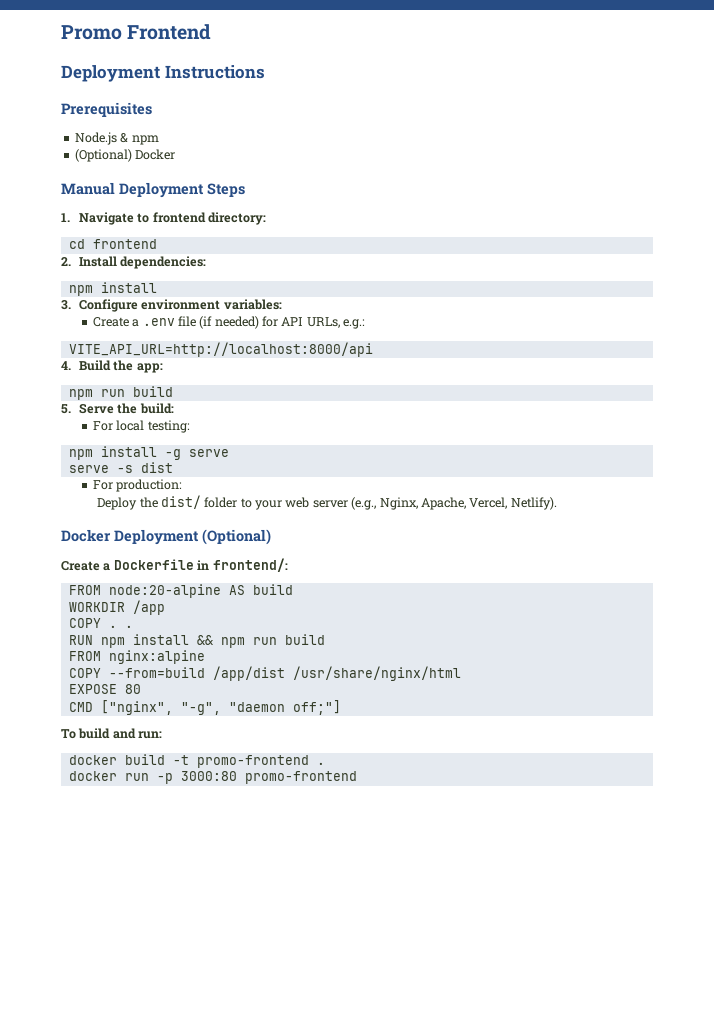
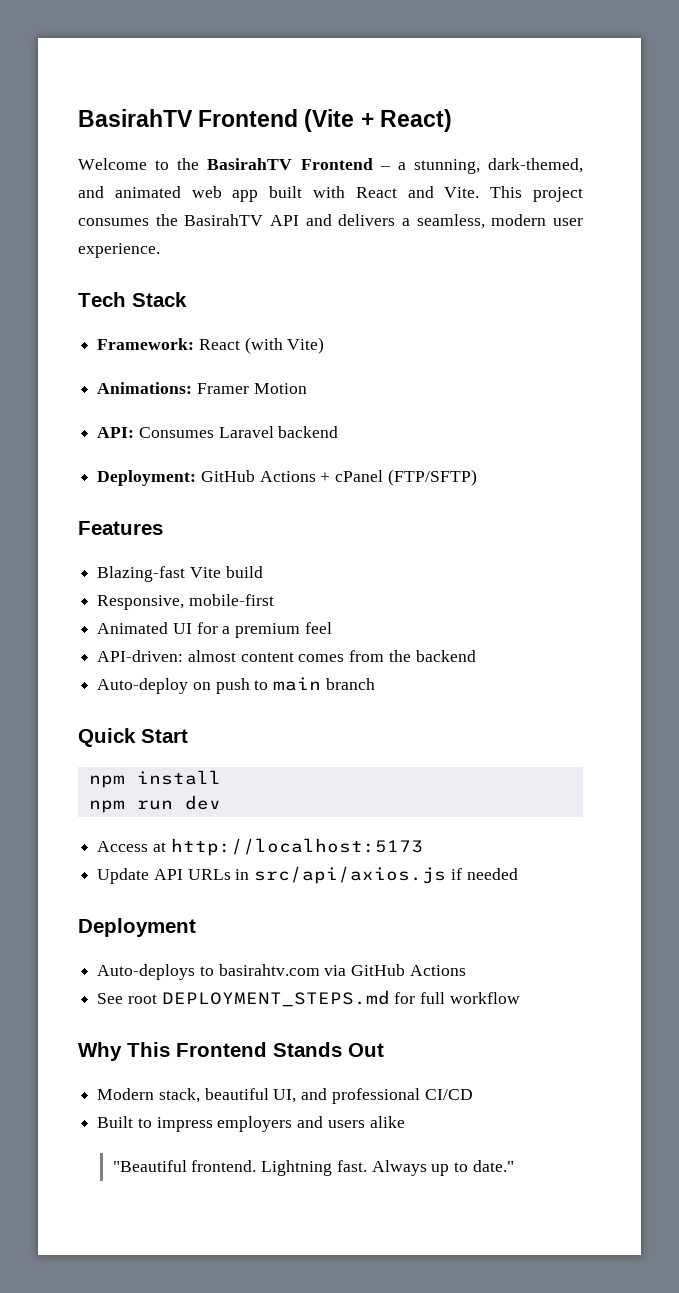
- Promo Frontend
- Deployment Instructions
- Prerequisites
- Node.js & npm
- (Optional) Docker
- Manual Deployment Steps
- 1. Navigate to frontend directory:
- cd frontend
- 2. Install dependencies:
+ BasirahTV Frontend (Vite + React)
+ Welcome to the BasirahTV Frontend – a stunning, dark-themed, and animated web app built with React and Vite. This project consumes the BasirahTV API and delivers a seamless, modern user experience.
+ Tech Stack
+ Framework: React (with Vite)
+ Animations: Framer Motion
+ API: Consumes Laravel backend
+ Deployment: GitHub Actions + cPanel (FTP/SFTP)
+ Features
+ Blazing-fast Vite build
+ Responsive, mobile-first
+ Animated UI for a premium feel
+ API-driven: almost content comes from the backend
+ Auto-deploy on push to main branch
+ Quick Start
  npm install
- 3. Configure environment variables:
- Create a .env file (if needed) for API URLs, e.g.:
- VITE_API_URL=http://localhost:8000/api
- 4. Build the app:
- npm run build
- 5. Serve the build:
- For local testing:
- npm install -g serve
- serve -s dist
- For production:
- Deploy the dist/ folder to your web server (e.g., Nginx, Apache, Vercel, Netlify).
- Docker Deployment (Optional)
- Create a Dockerfile in frontend/:
- FROM node:20-alpine AS build
- WORKDIR /app
- COPY . .
- RUN npm install && npm run build
- FROM nginx:alpine
- COPY --from=build /app/dist /usr/share/nginx/html
- EXPOSE 80
- CMD ["nginx", "-g", "daemon off;"]
- To build and run:
- docker build -t promo-frontend .
- docker run -p 3000:80 promo-frontend
+ npm run dev
+ Access at http://localhost:5173
+ Update API URLs in src/api/axios.js if needed
+ Deployment
+ Auto-deploys to basirahtv.com via GitHub Actions
+ See root DEPLOYMENT_STEPS.md for full workflow
+ Why This Frontend Stands Out
+ Modern stack, beautiful UI, and professional CI/CD
+ Built to impress employers and users alike
+ "Beautiful frontend. Lightning fast. Always up to date."

